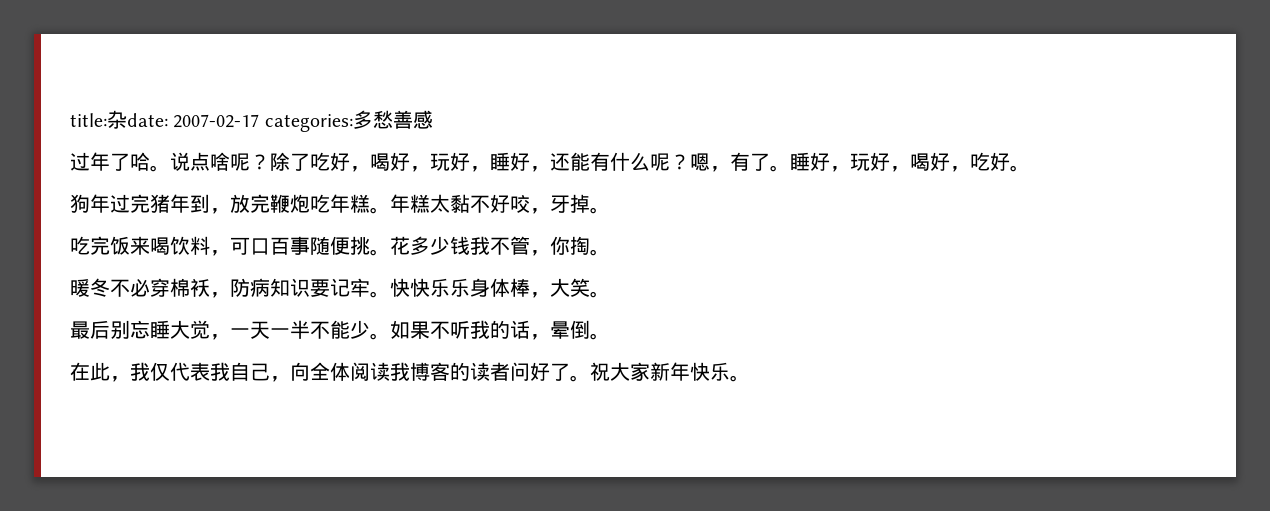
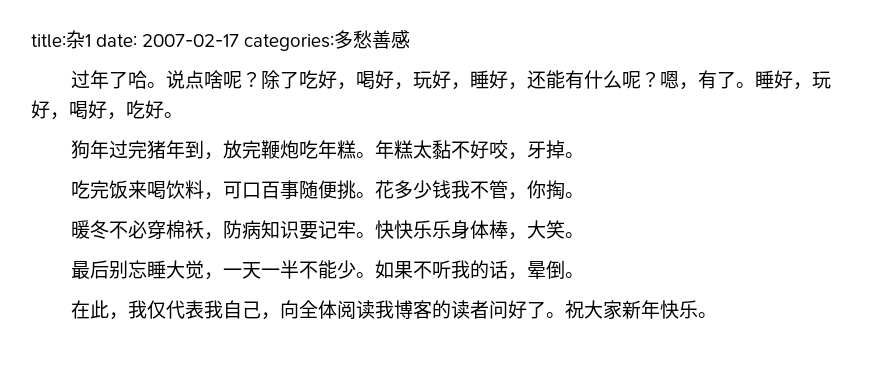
- title:杂date: 2007-02-17 categories:多愁善感
+ title:杂1 date: 2007-02-17 categories:多愁善感

